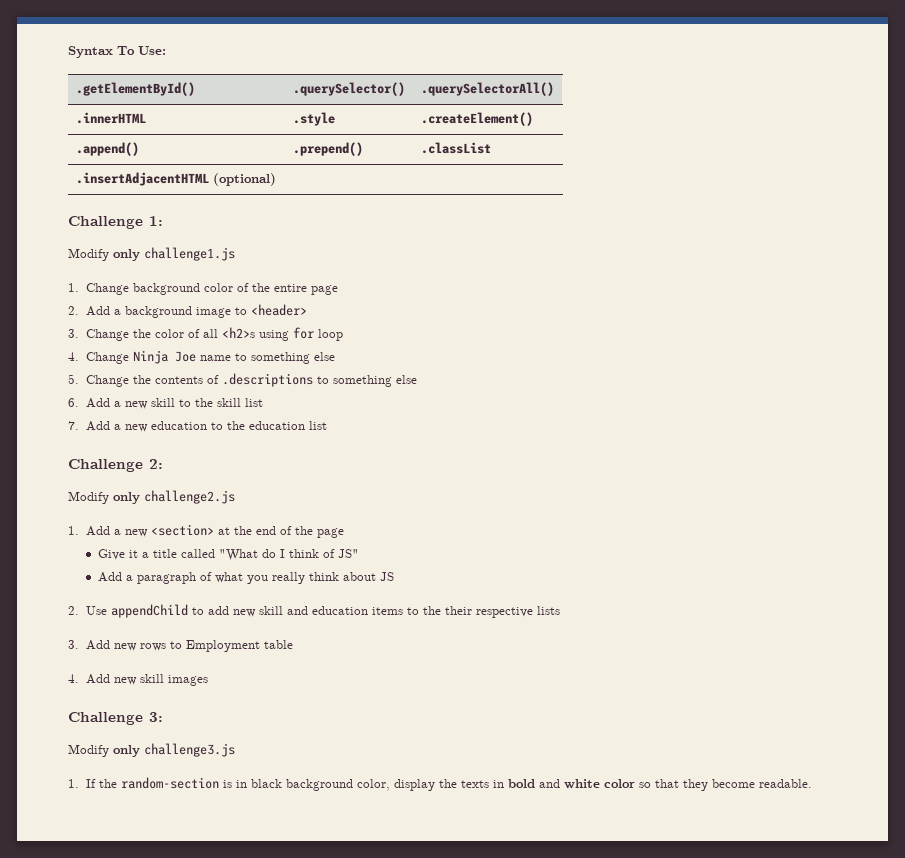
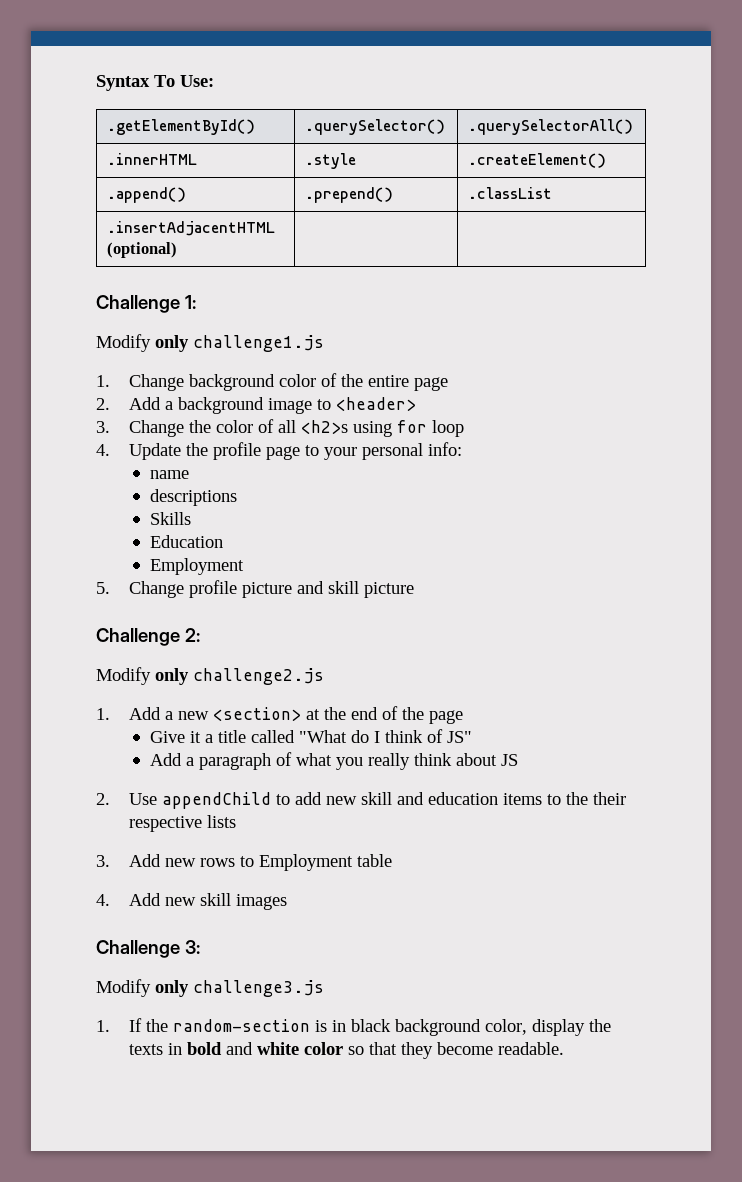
- 4. Change Ninja Joe name to something else
- 5. Change the contents of .descriptions to something else
- 6. Add a new skill to the skill list
- 7. Add a new education to the education list
+ 4. Update the profile page to your personal info:
+ name
+ descriptions
+ Skills
+ Education
+ Employment
+ 5. Change profile picture and skill picture

